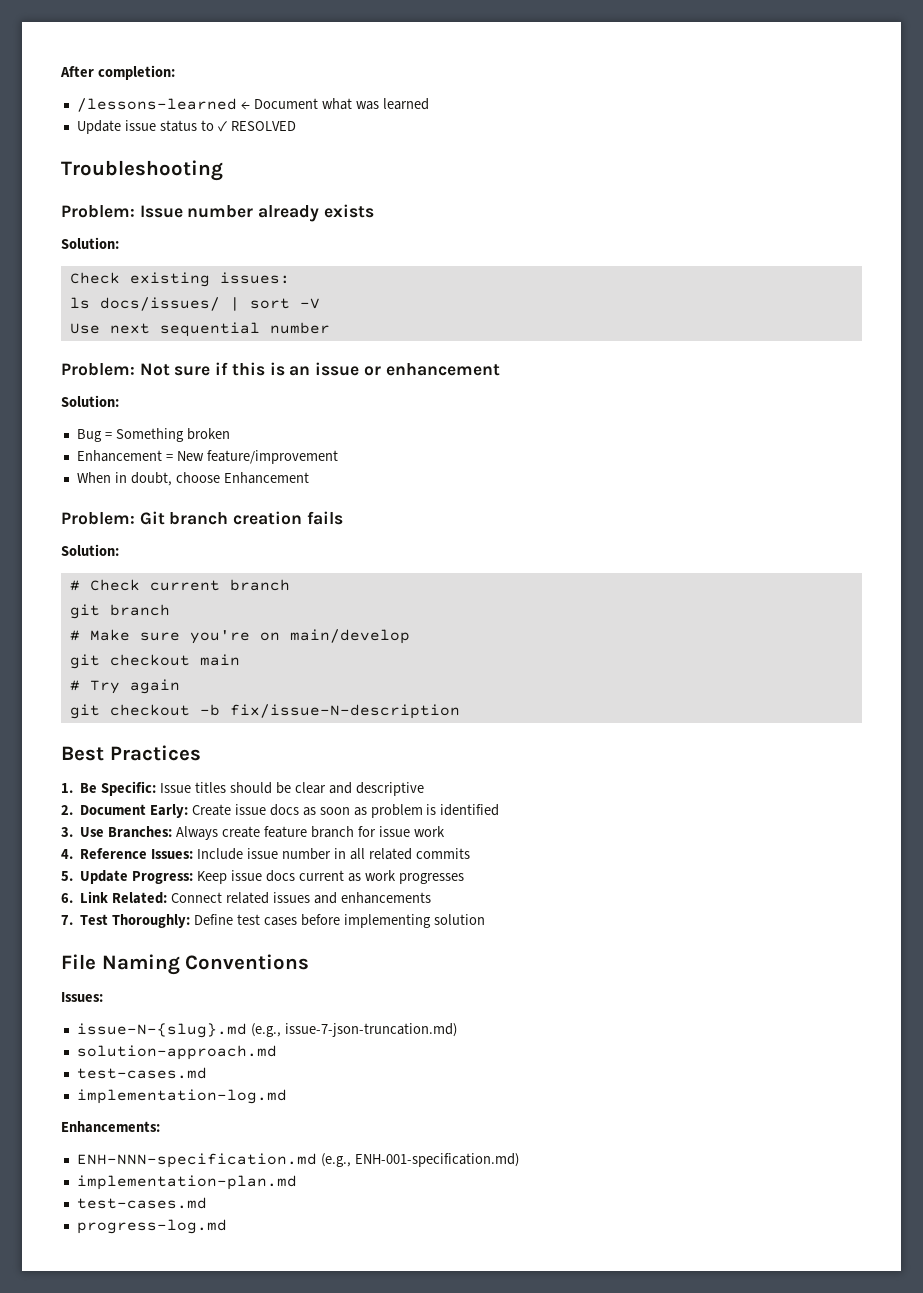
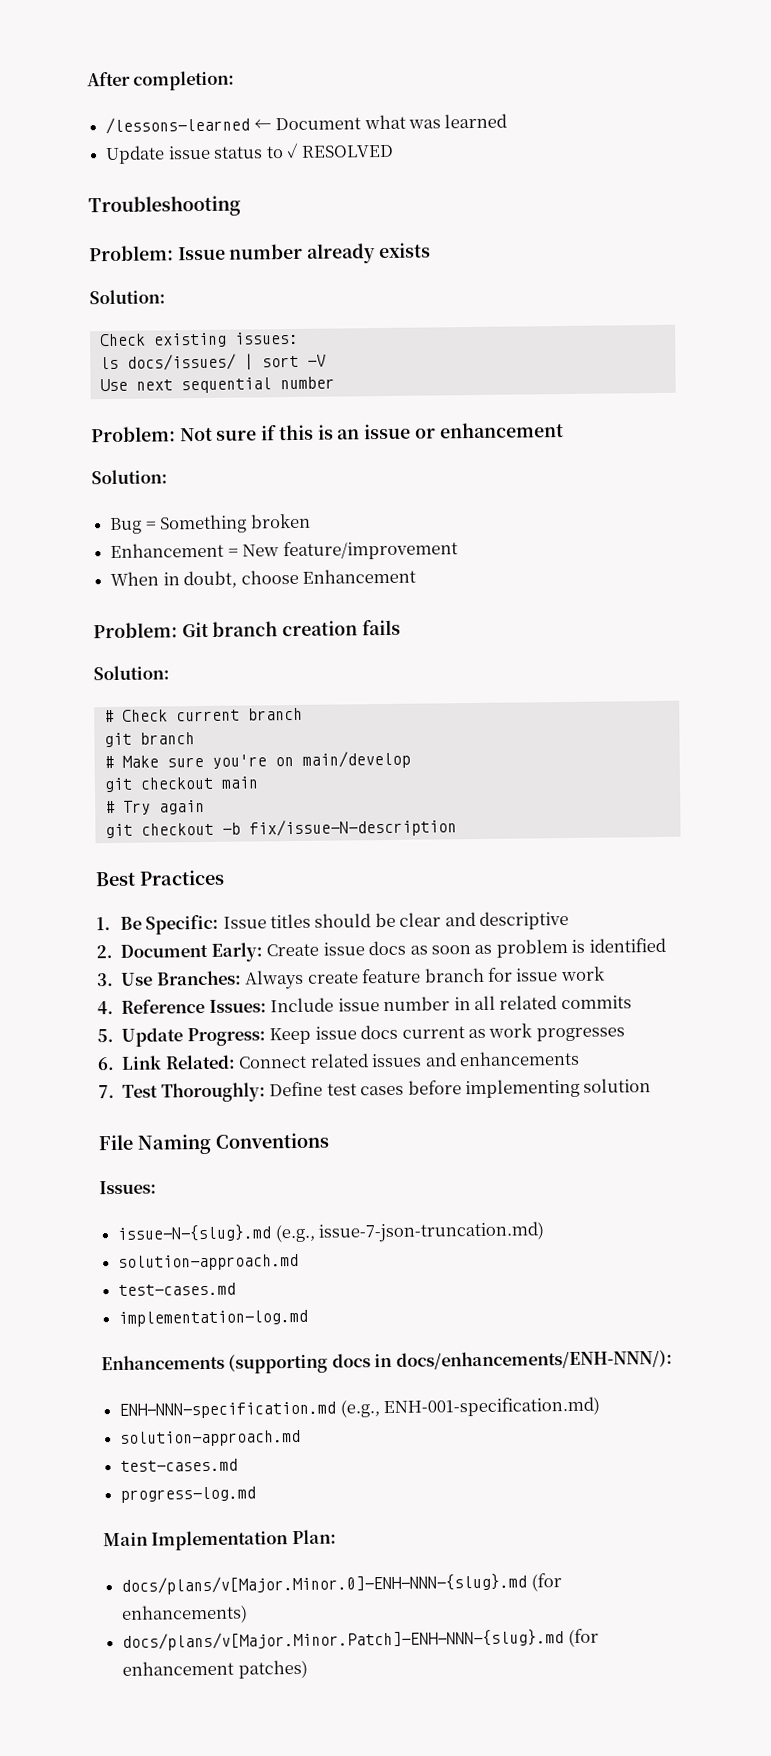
- Enhancements:
+ Enhancements (supporting docs in docs/enhancements/ENH-NNN/):
  ENH-NNN-specification.md (e.g., ENH-001-specification.md)
- implementation-plan.md
+ solution-approach.md
+ Main Implementation Plan:
+ docs/plans/v[Major.Minor.0]-ENH-NNN-{slug}.md (for enhancements)
+ docs/plans/v[Major.Minor.Patch]-ENH-NNN-{slug}.md (for enhancement patches)

